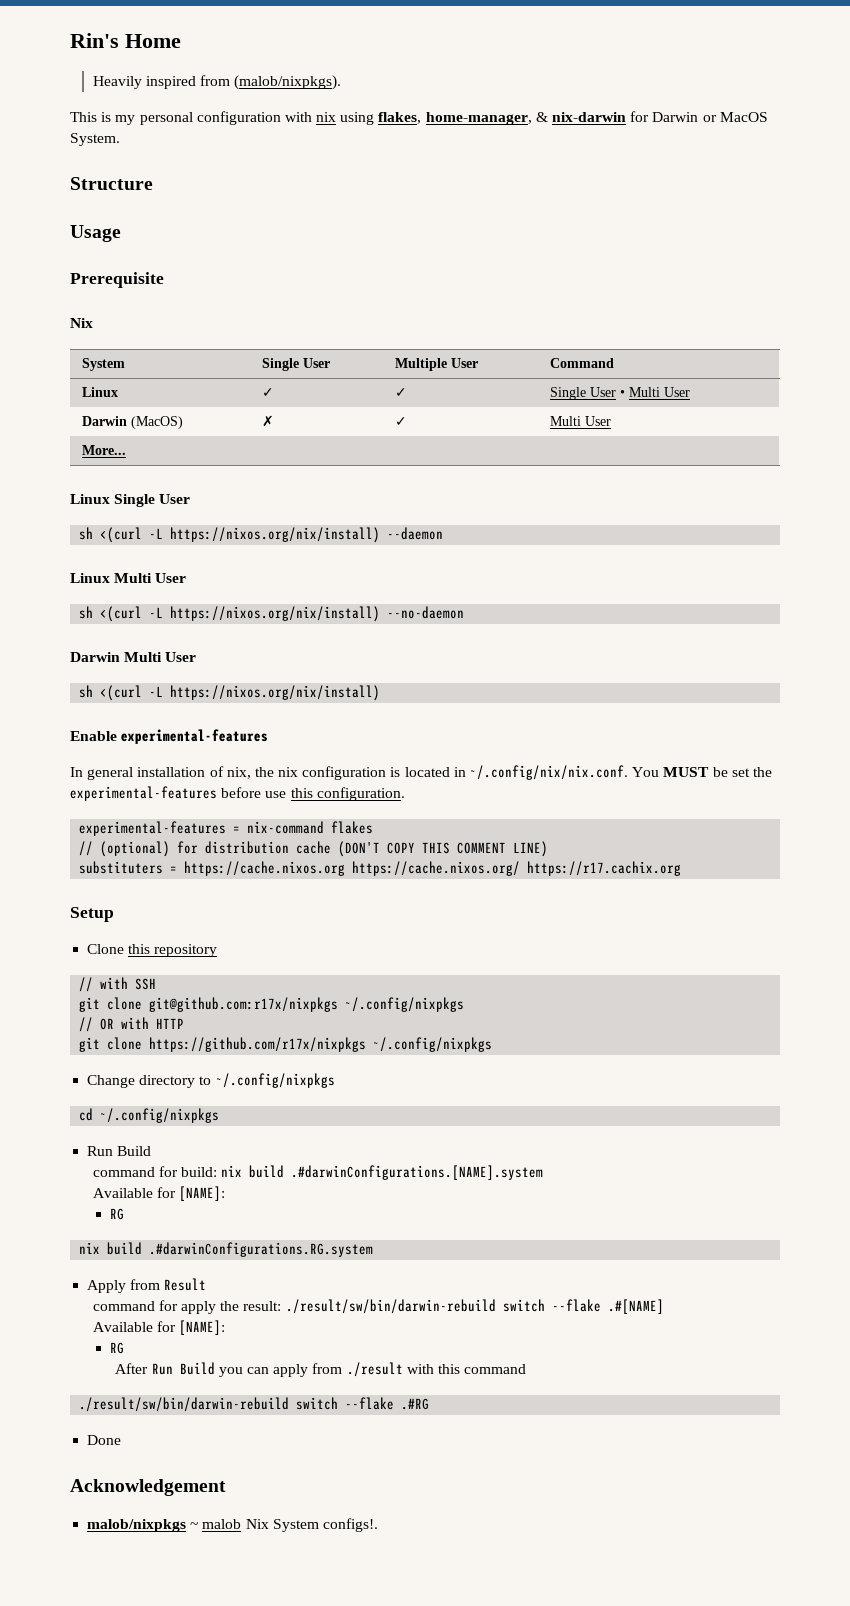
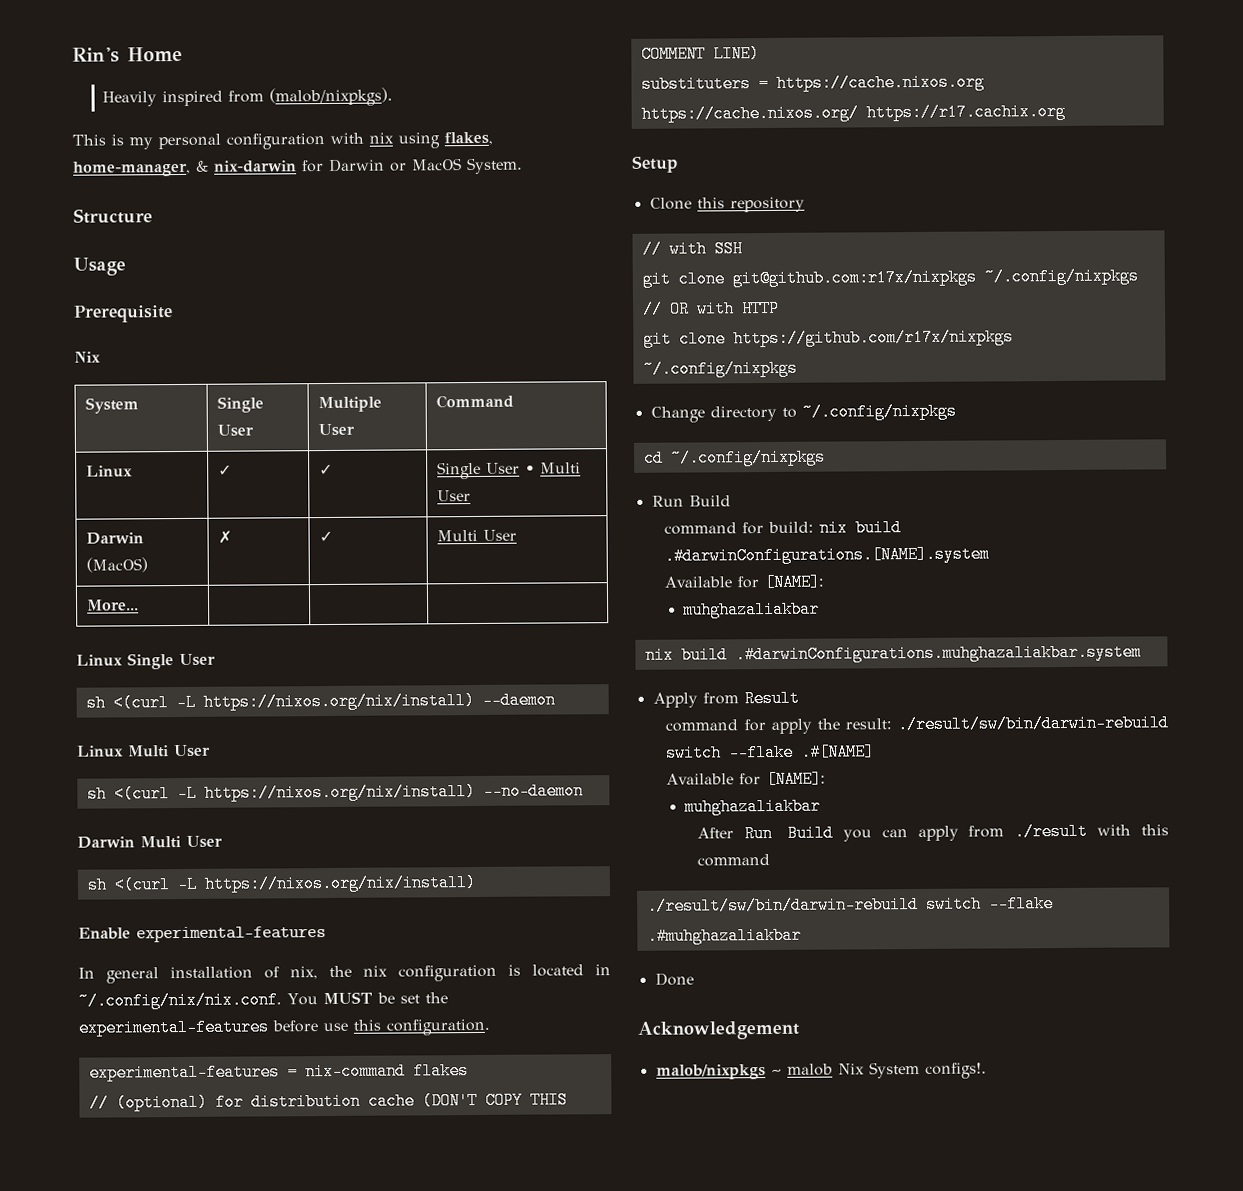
  command for build: nix build .#darwinConfigurations.[NAME].system
  Available for [NAME]:
- RG
- nix build .#darwinConfigurations.RG.system
+ muhghazaliakbar
+ nix build .#darwinConfigurations.muhghazaliakbar.system
  command for apply the result: ./result/sw/bin/darwin-rebuild switch --flake .#[NAME]
  Available for [NAME]:
- RG
+ muhghazaliakbar
- ./result/sw/bin/darwin-rebuild switch --flake .#RG
+ ./result/sw/bin/darwin-rebuild switch --flake .#muhghazaliakbar

